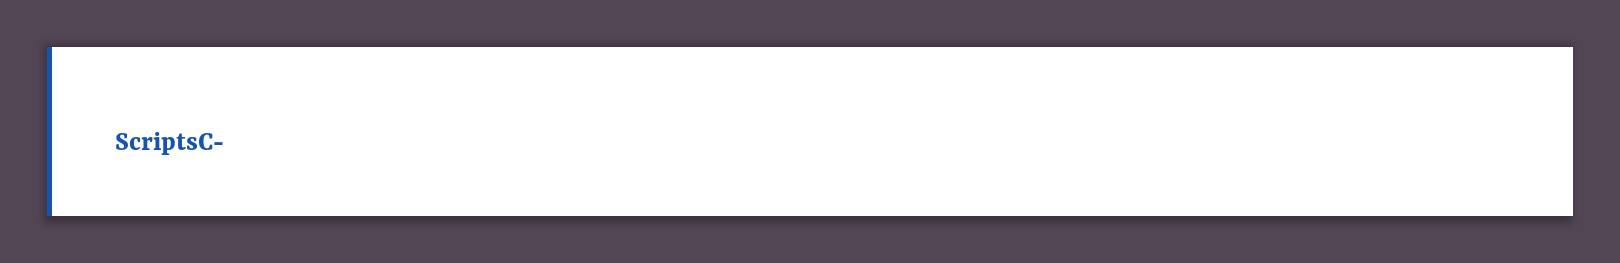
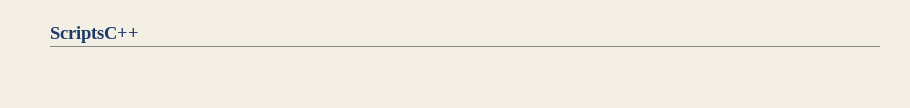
- ScriptsC-
+ ScriptsC++

